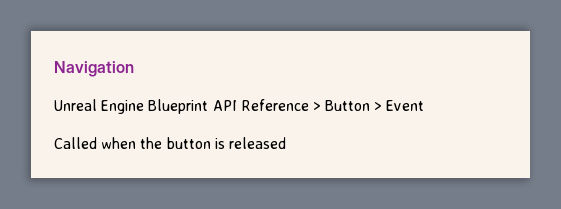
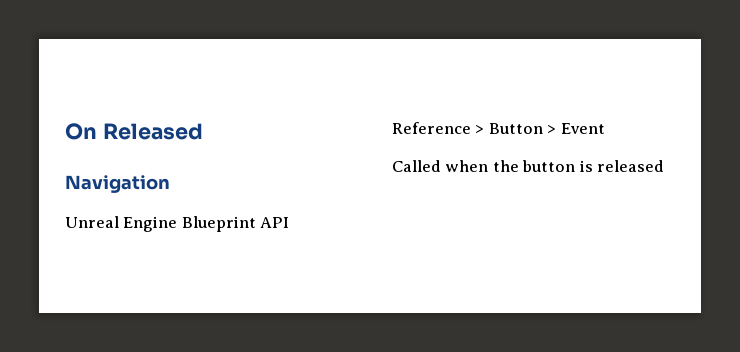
+ On Released

